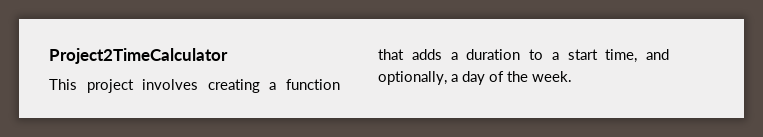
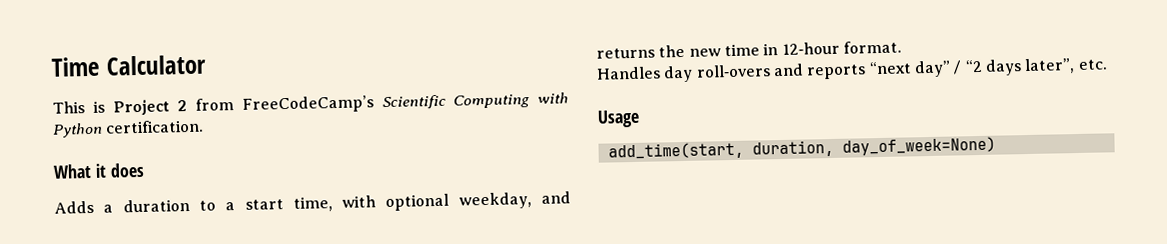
- Project2TimeCalculator
+ Time Calculator
- This project involves creating a function that adds a duration to a start time, and optionally, a day of the week.
+ This is Project 2 from FreeCodeCamp’s Scientific Computing with Python certification.
+ What it does
+ Adds a duration to a start time, with optional weekday, and returns the new time in 12‑hour format.
+ Handles day roll‑overs and reports “next day” / “2 days later”, etc.
+ Usage
+ add_time(start, duration, day_of_week=None)

